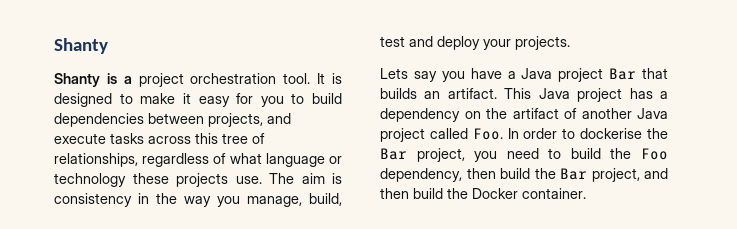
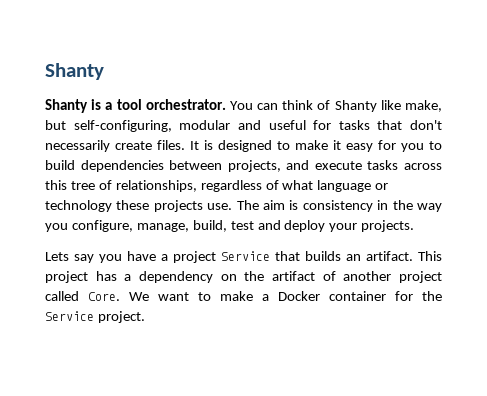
- Shanty is a project orchestration tool.
+ Shanty is a tool orchestrator. You can think of Shanty like make, but self-configuring, modular and useful for tasks that don't necessarily create files.
- The aim is consistency in the way you manage, build, test and deploy your projects.
+ The aim is consistency in the way you configure, manage, build, test and deploy your projects.
- Lets say you have a Java project Bar that builds an artifact.
+ Lets say you have a project Service that builds an artifact.
- This Java project has a dependency on the artifact of another Java project called Foo. In order to dockerise the Bar project, you need to build the Foo dependency, then build the Bar project, and then build the Docker container.
+ This project has a dependency on the artifact of another project called Core. We want to make a Docker container for the Service project.

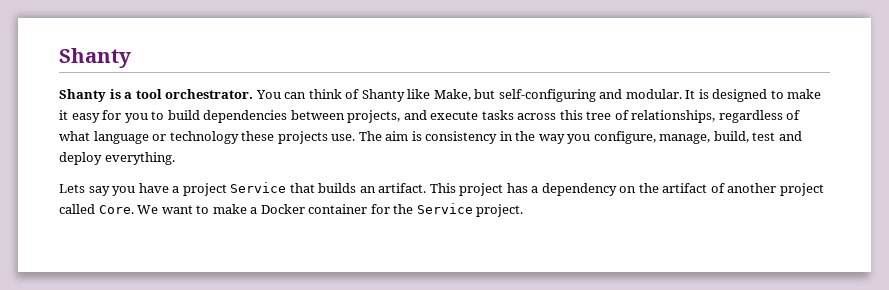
- You can think of Shanty like make, but self-configuring, modular and useful for tasks that don't necessarily create files.
+ You can think of Shanty like Make, but self-configuring and modular.
- The aim is consistency in the way you configure, manage, build, test and deploy your projects.
+ The aim is consistency in the way you configure, manage, build, test and deploy everything.

